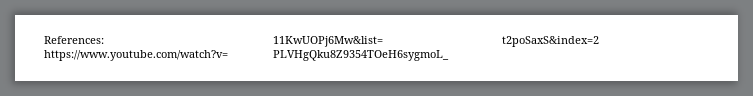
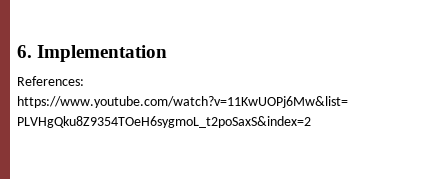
+ 6. Implementation

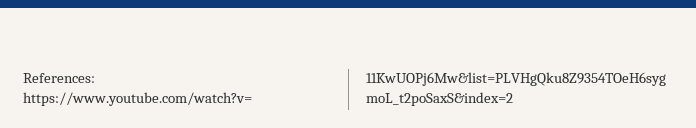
- 6. Implementation

